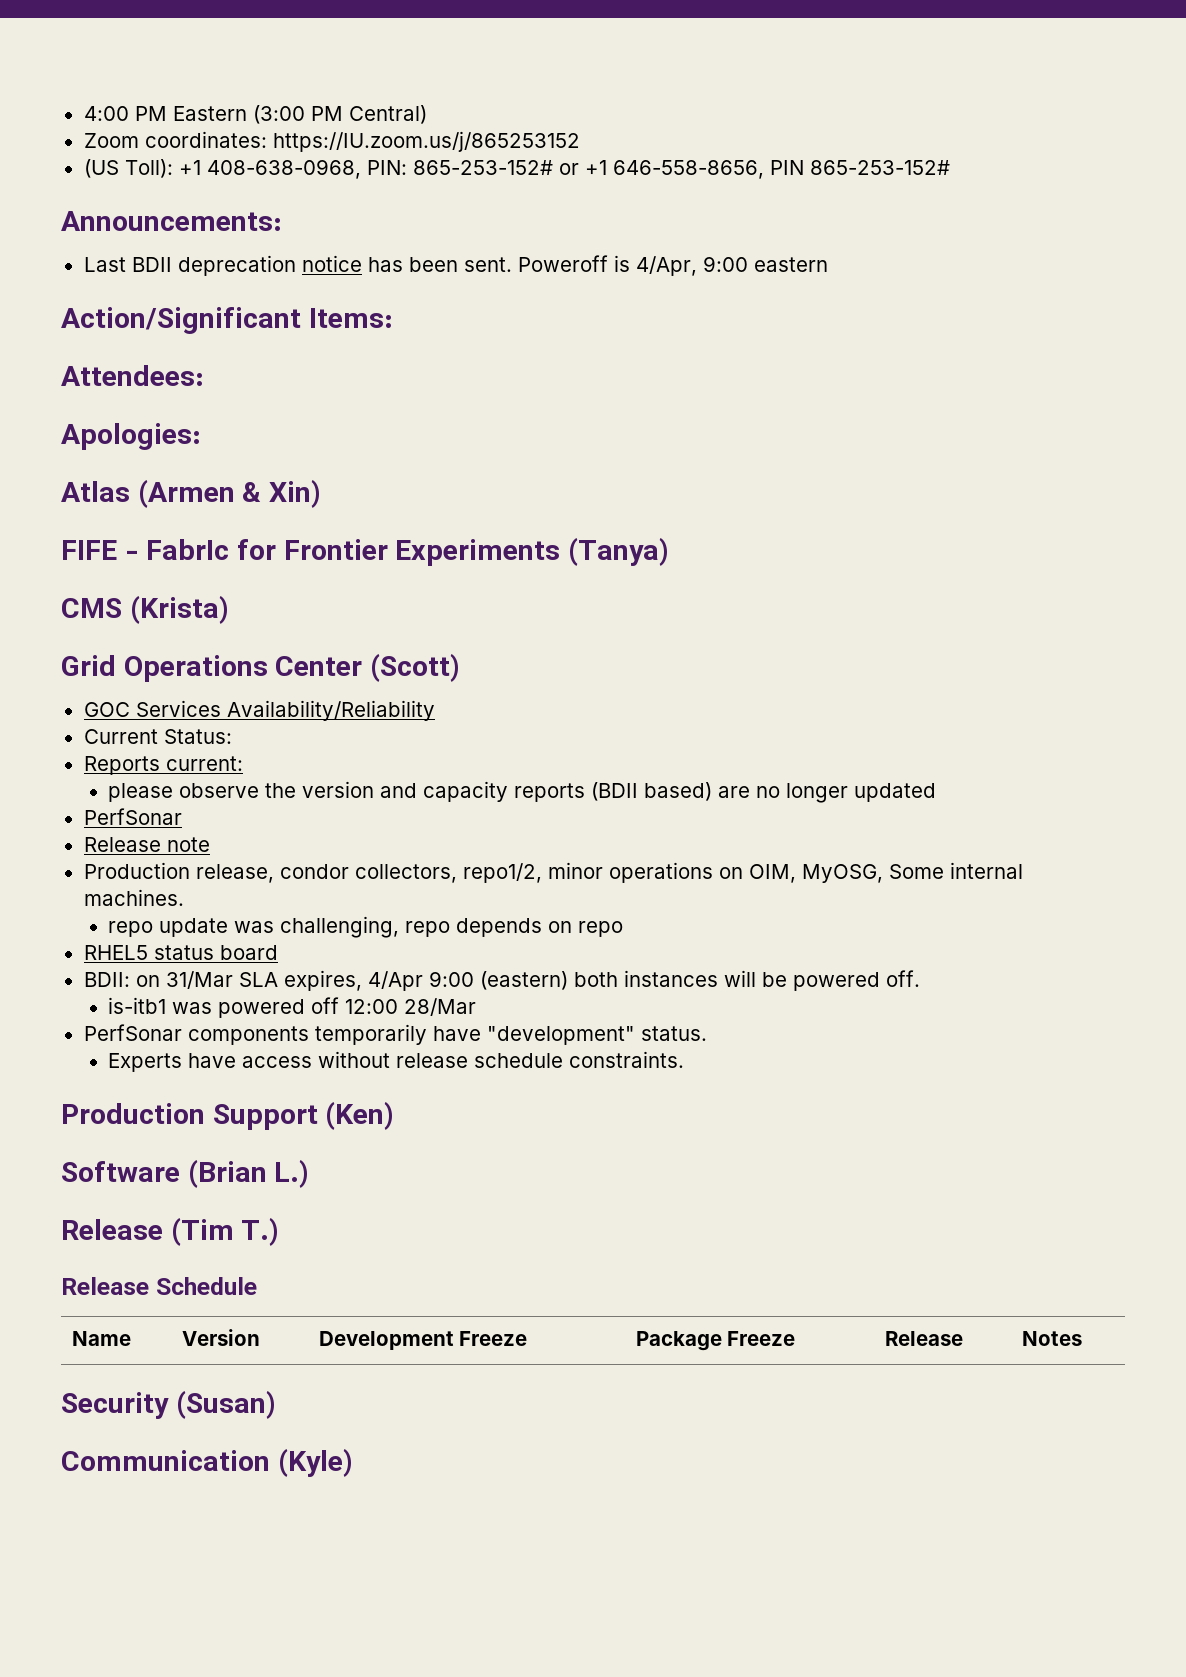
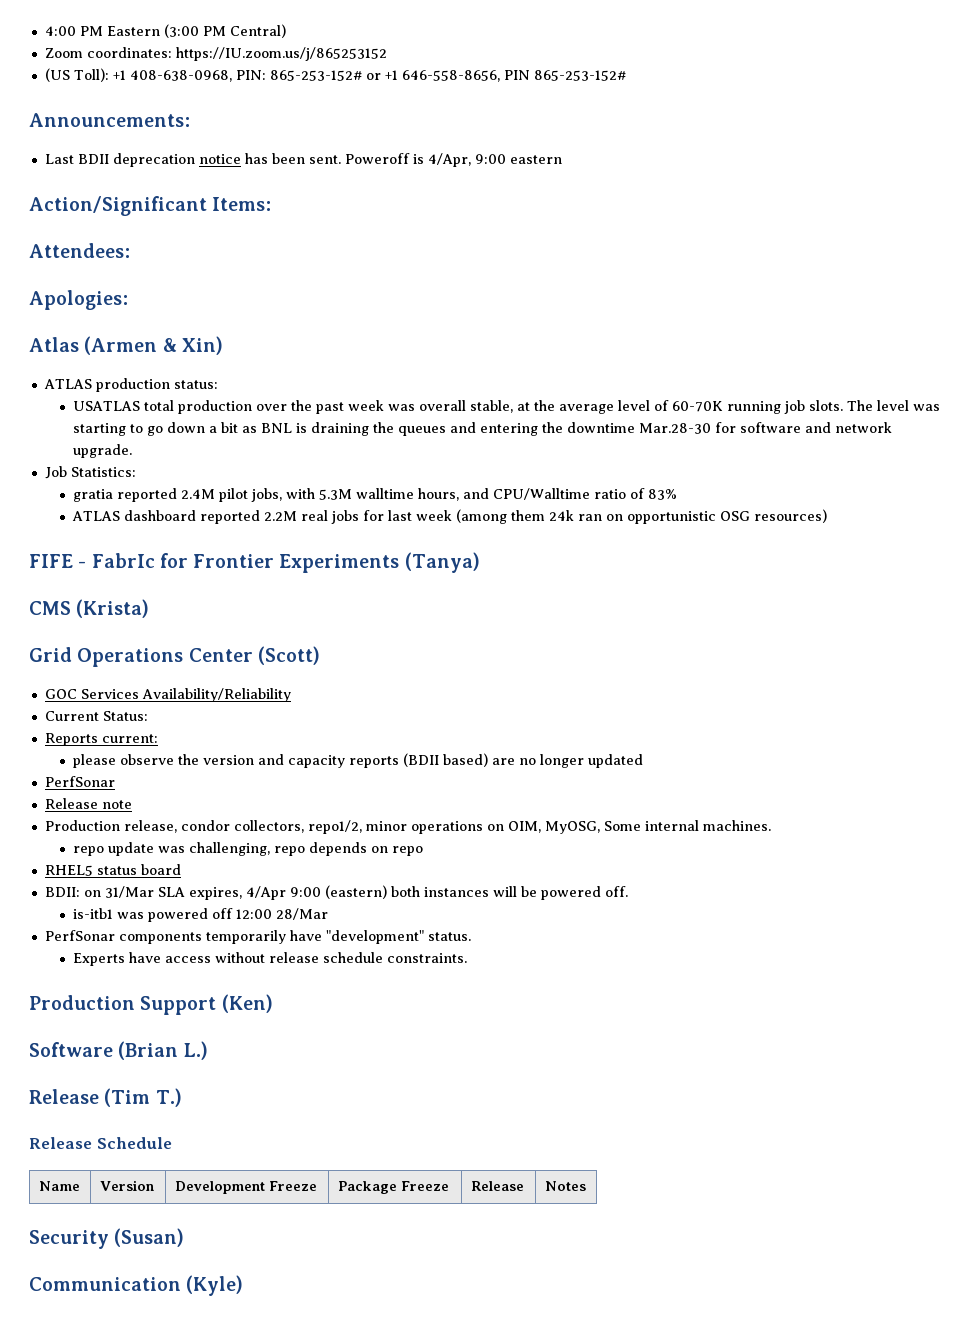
+ ATLAS production status:
+ USATLAS total production over the past week was overall stable, at the average level of 60-70K running job slots. The level was starting to go down a bit as BNL is draining the queues and entering the downtime Mar.28-30 for software and network upgrade.
+ Job Statistics:
+ gratia reported 2.4M pilot jobs, with 5.3M walltime hours, and CPU/Walltime ratio of 83%
+ ATLAS dashboard reported 2.2M real jobs for last week (among them 24k ran on opportunistic OSG resources)

